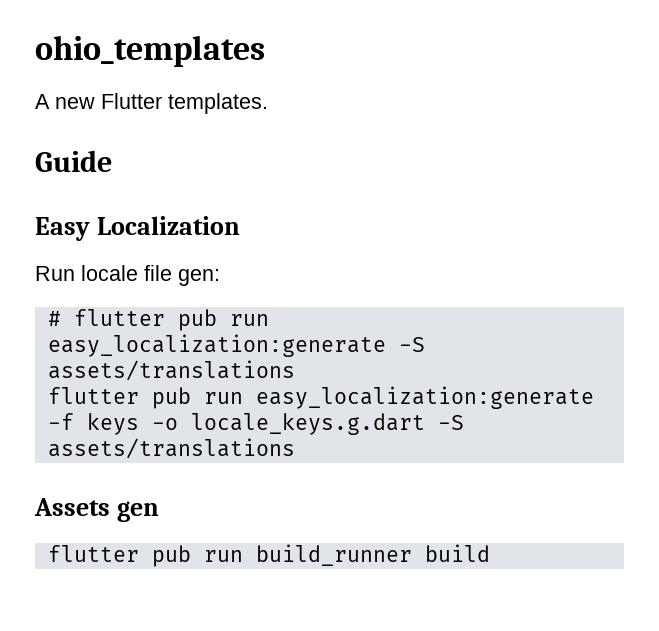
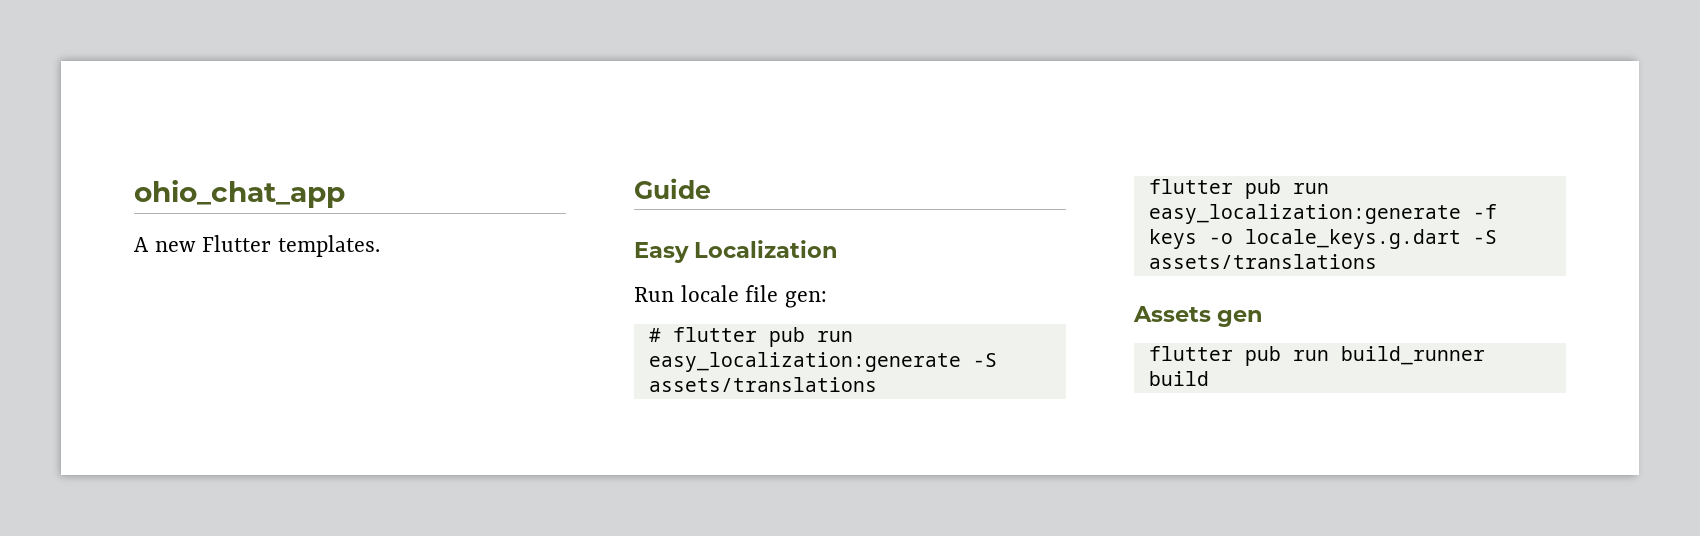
- ohio_templates
+ ohio_chat_app

